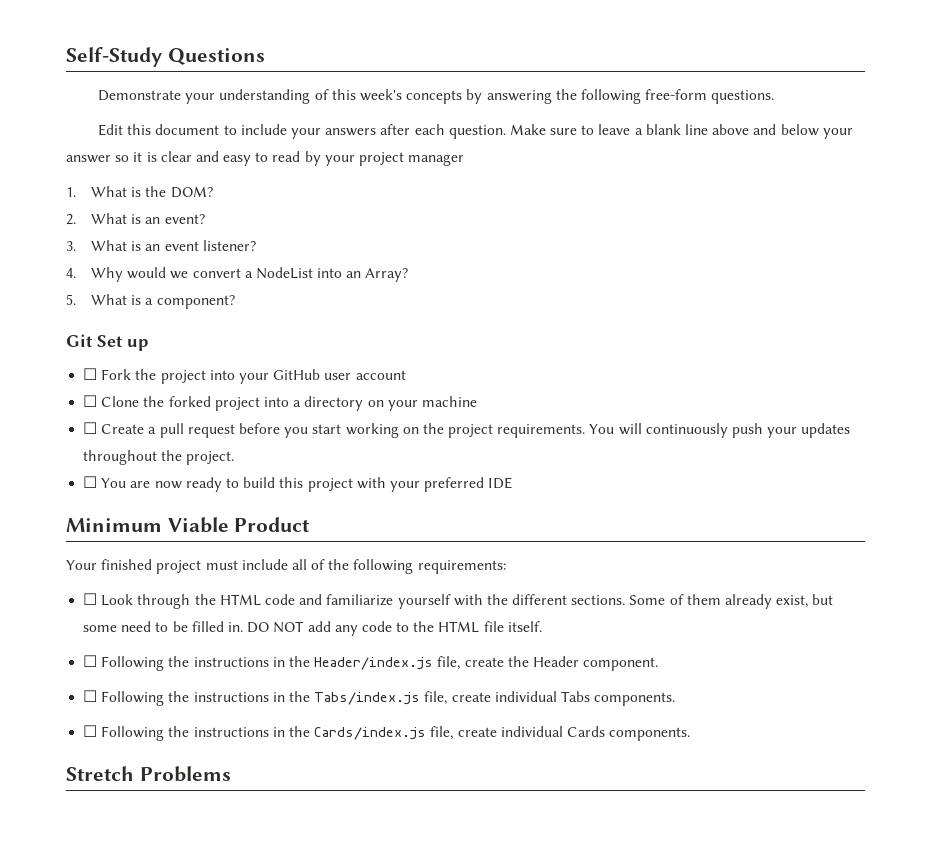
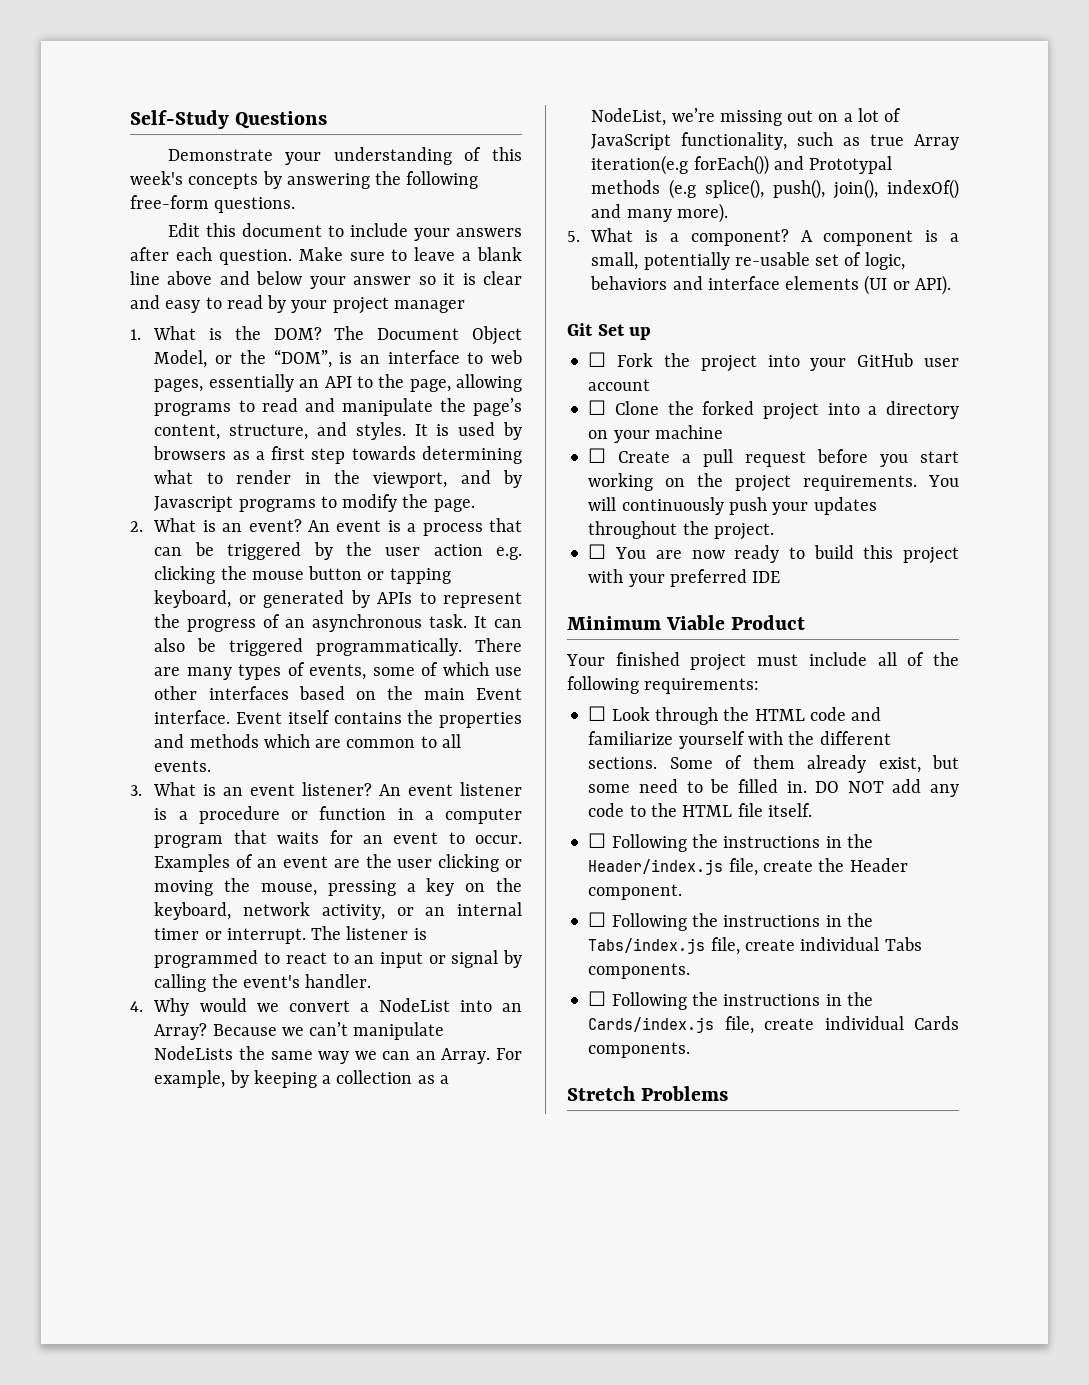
+ The Document Object Model, or the “DOM”, is an interface to web pages, essentially an API to the page, allowing programs to read and manipulate the page’s content, structure, and styles. It is used by browsers as a first step towards determining what to render in the viewport, and by Javascript programs to modify the page.
+ An event is a process that can be triggered by the user action e.g. clicking the mouse button or tapping keyboard, or generated by APIs to represent the progress of an asynchronous task. It can also be triggered programmatically. There are many types of events, some of which use other interfaces based on the main Event interface. Event itself contains the properties and methods which are common to all events.
+ An event listener is a procedure or function in a computer program that waits for an event to occur. Examples of an event are the user clicking or moving the mouse, pressing a key on the keyboard, network activity, or an internal timer or interrupt. The listener is programmed to react to an input or signal by calling the event's handler.
+ Because we can’t manipulate NodeLists the same way we can an Array. For example, by keeping a collection as a NodeList, we’re missing out on a lot of JavaScript functionality, such as true Array iteration(e.g forEach()) and Prototypal methods (e.g splice(), push(), join(), indexOf() and many more).
+ A component is a small, potentially re-usable set of logic, behaviors and interface elements (UI or API).

